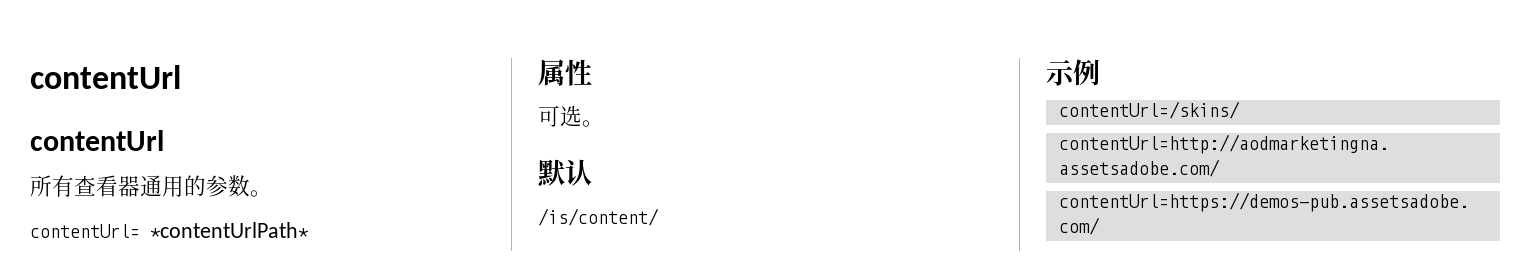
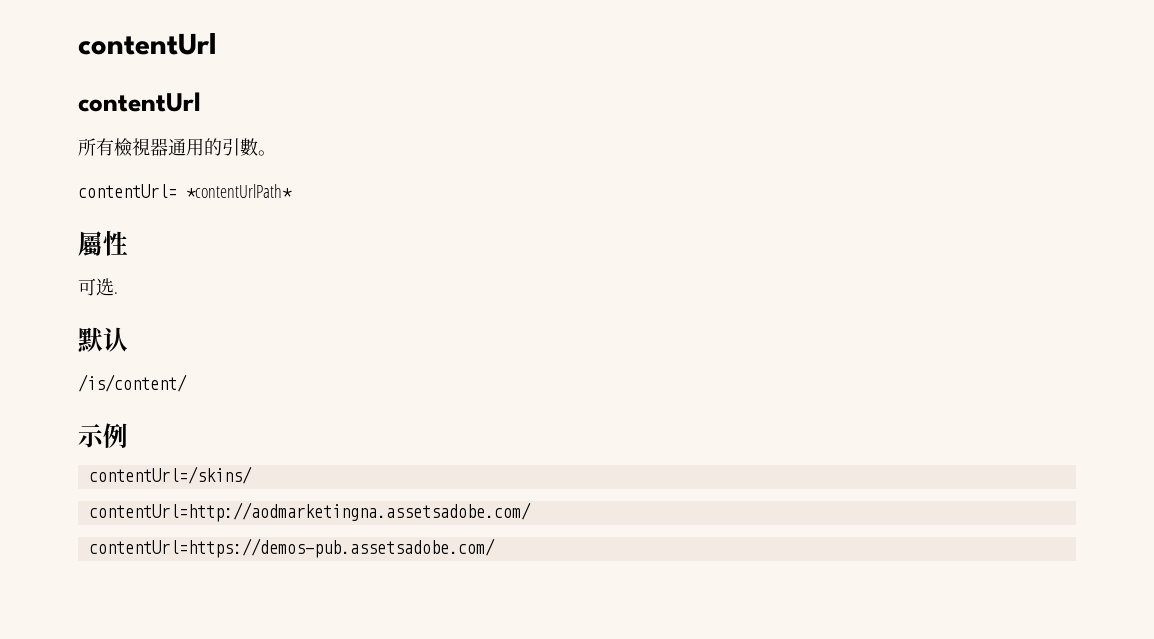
- 所有查看器通用的参数。
+ 所有檢視器通用的引數。
- 属性
+ 屬性
- 可选。
+ 可选.

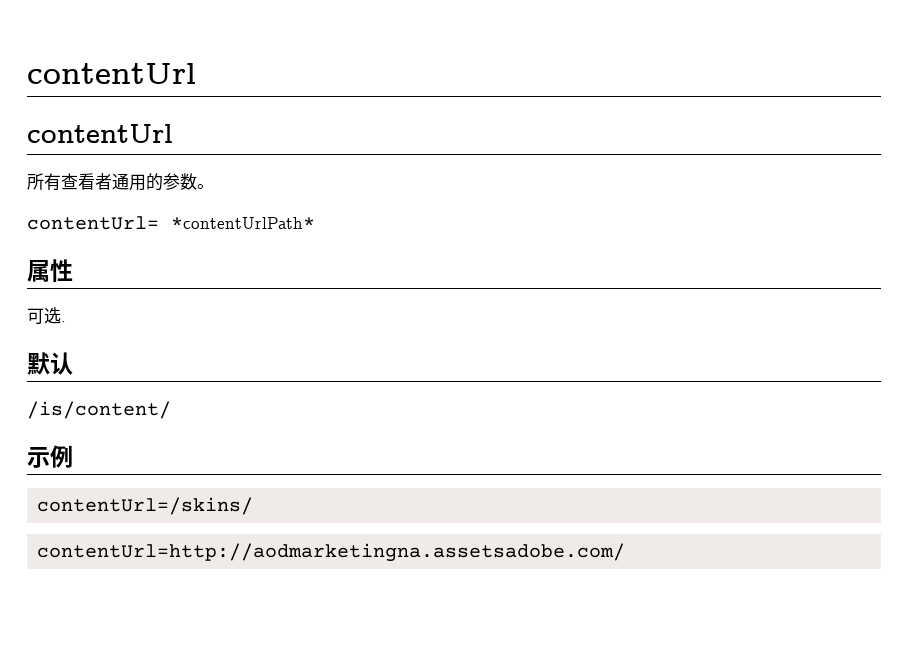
- 所有檢視器通用的引數。
+ 所有查看者通用的参数。
- 屬性
+ 属性
- contentUrl=https://demos-pub.assetsadobe.com/

